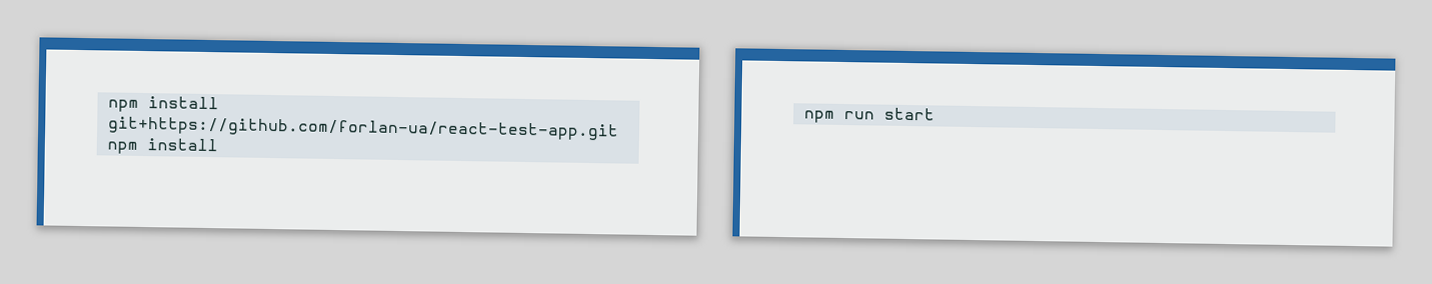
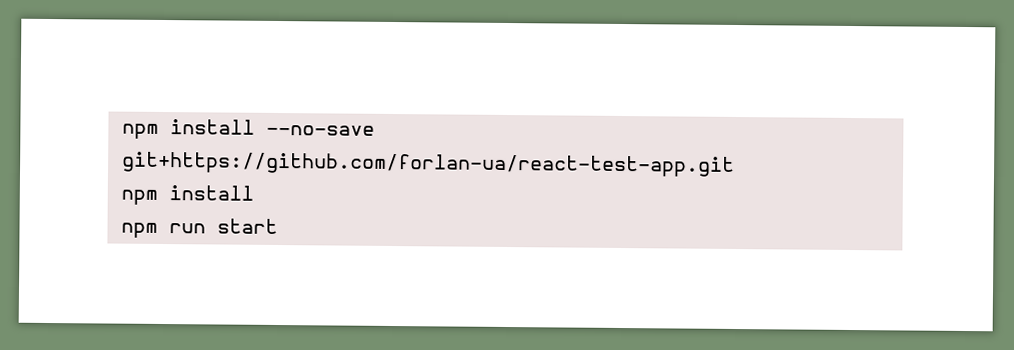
- npm install git+https://github.com/forlan-ua/react-test-app.git
+ npm install --no-save git+https://github.com/forlan-ua/react-test-app.git

